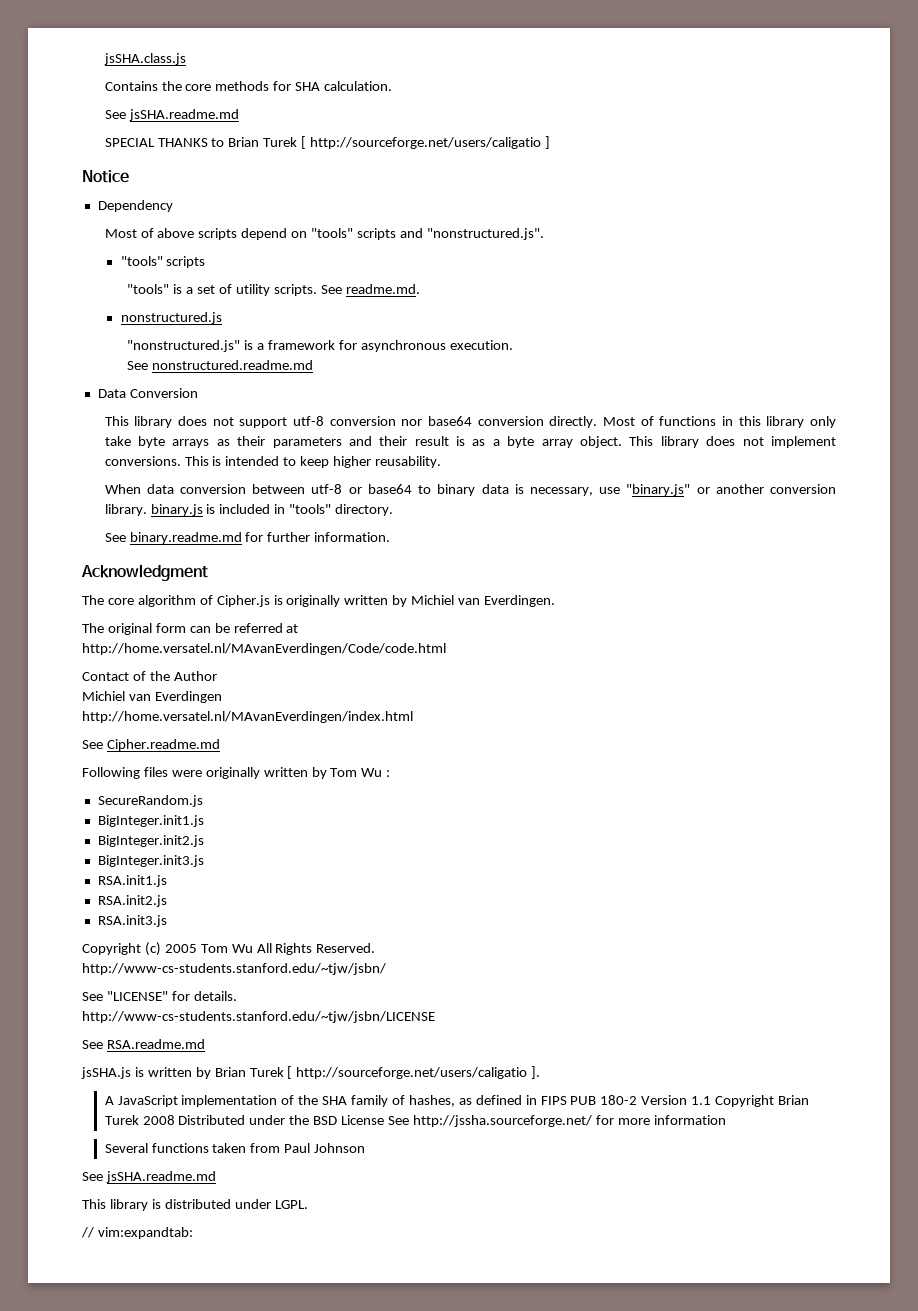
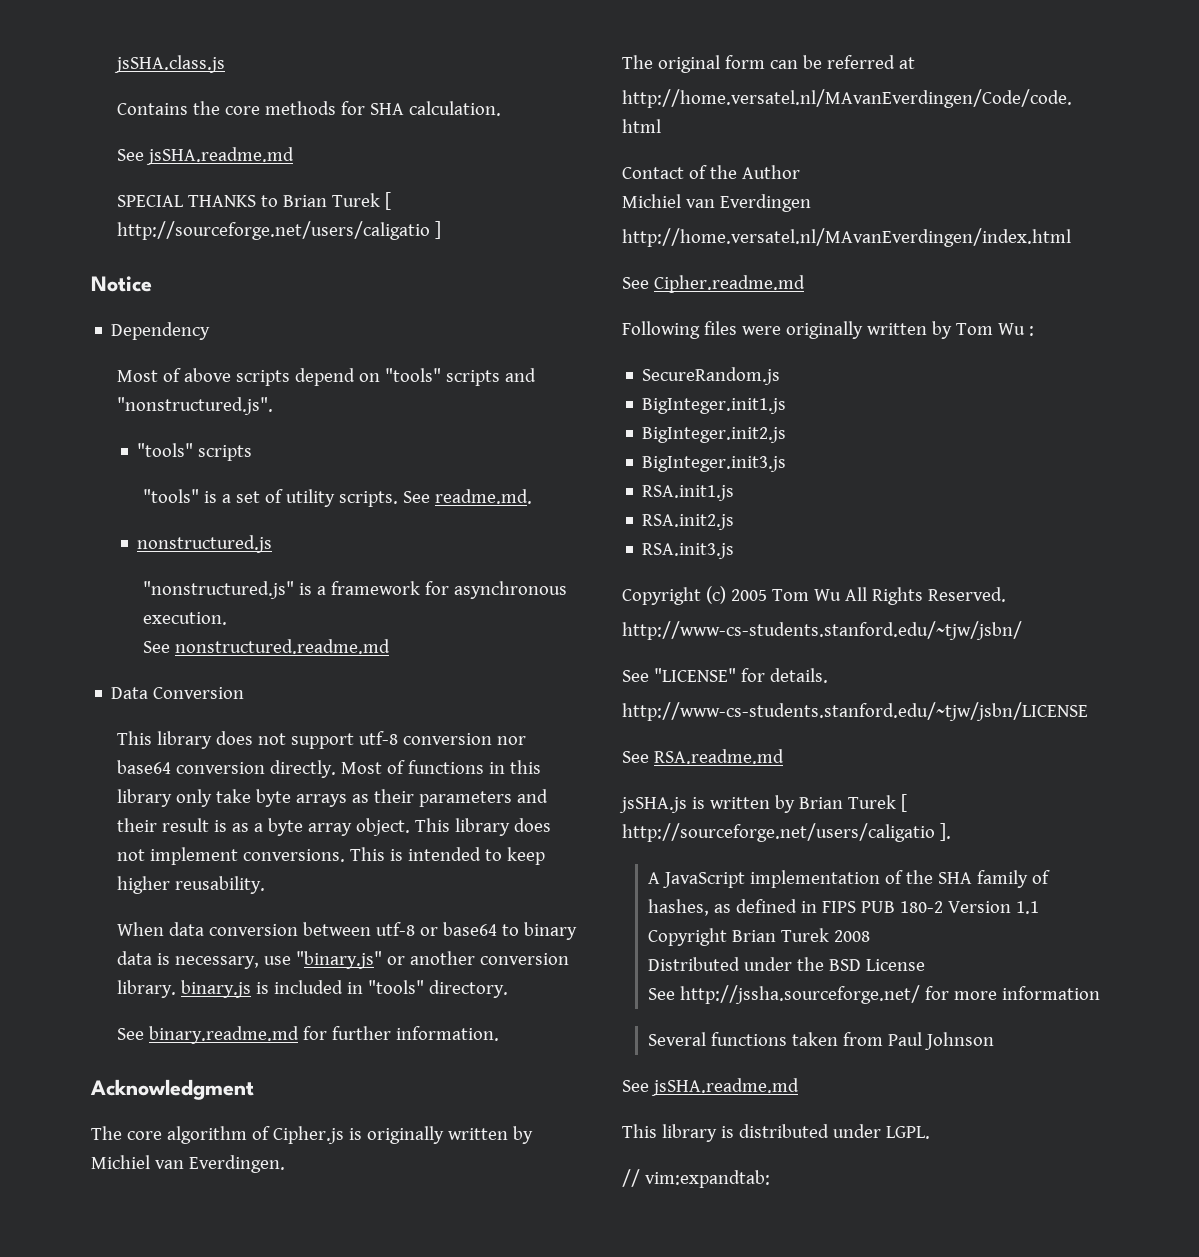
- A JavaScript implementation of the SHA family of hashes, as defined in FIPS PUB 180-2 Version 1.1 Copyright Brian Turek 2008 Distributed under the BSD License See http://jssha.sourceforge.net/ for more information
+ A JavaScript implementation of the SHA family of hashes, as defined in FIPS PUB 180-2 Version 1.1 Copyright Brian Turek 2008
+ Distributed under the BSD License
+ See http://jssha.sourceforge.net/ for more information

